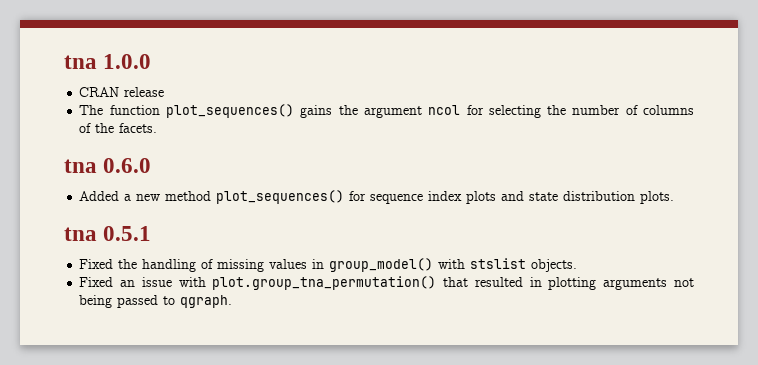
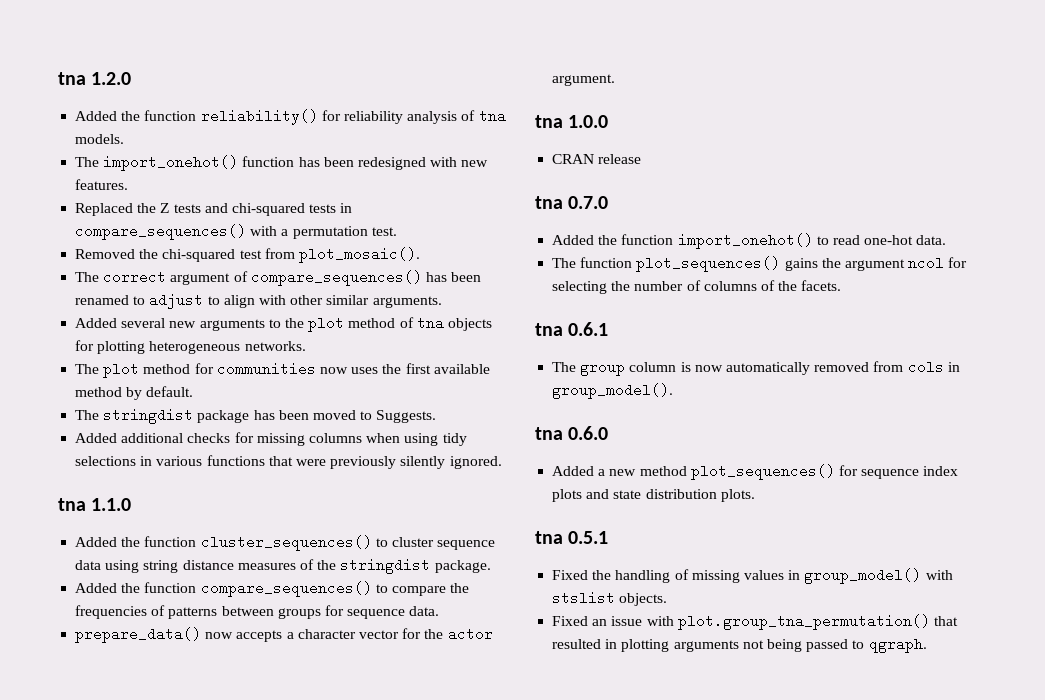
+ tna 1.2.0
+ Added the function reliability() for reliability analysis of tna models.
+ The import_onehot() function has been redesigned with new features.
+ Replaced the Z tests and chi-squared tests in compare_sequences() with a permutation test.
+ Removed the chi-squared test from plot_mosaic().
+ The correct argument of compare_sequences() has been renamed to adjust to align with other similar arguments.
+ Added several new arguments to the plot method of tna objects for plotting heterogeneous networks.
+ The plot method for communities now uses the first available method by default.
+ The stringdist package has been moved to Suggests.
+ Added additional checks for missing columns when using tidy selections in various functions that were previously silently ignored.
+ tna 1.1.0
+ Added the function cluster_sequences() to cluster sequence data using string distance measures of the stringdist package.
+ Added the function compare_sequences() to compare the frequencies of patterns between groups for sequence data.
+ prepare_data() now accepts a character vector for the actor argument.
  tna 1.0.0
  CRAN release
+ tna 0.7.0
+ Added the function import_onehot() to read one-hot data.
+ tna 0.6.1
+ The group column is now automatically removed from cols in group_model().

